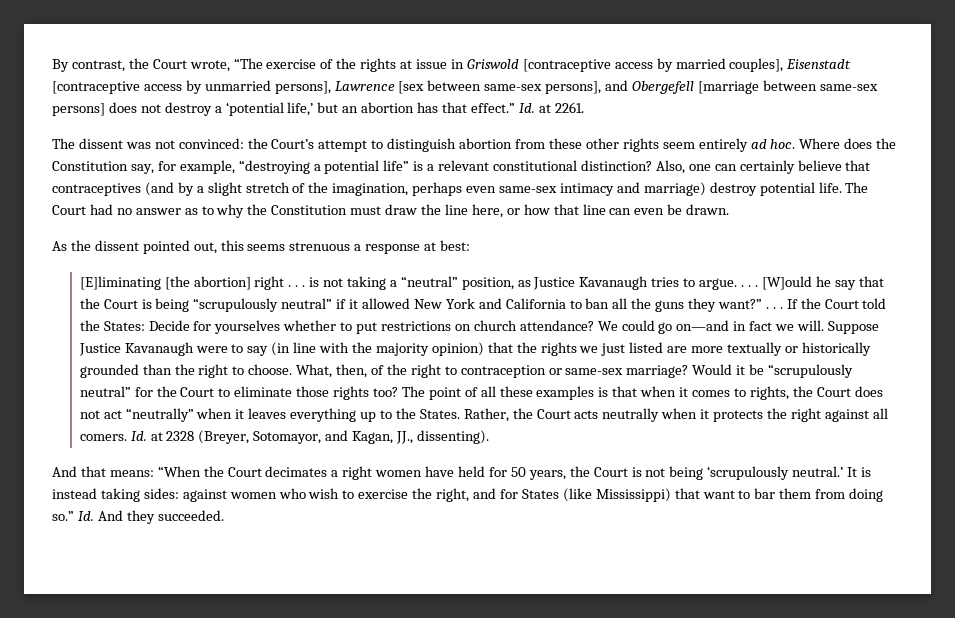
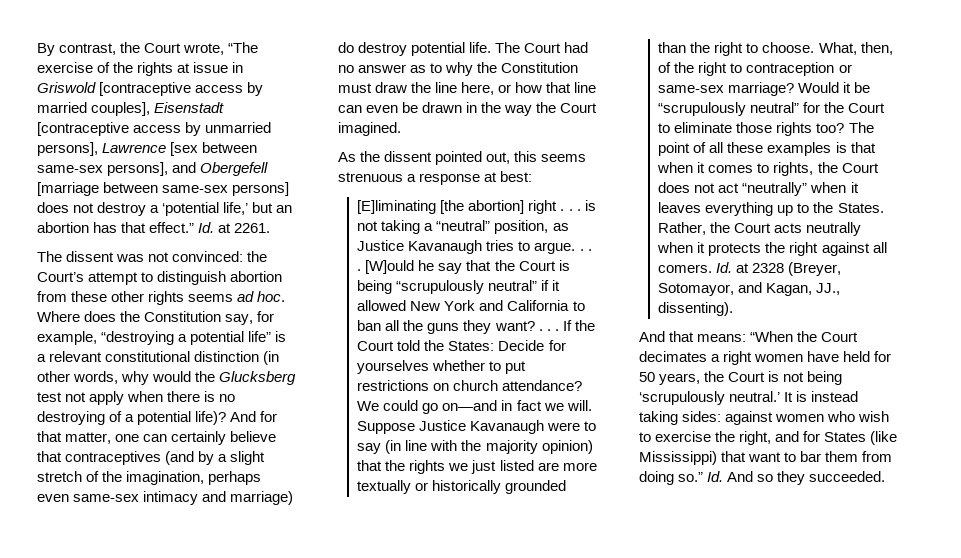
- The dissent was not convinced: the Court’s attempt to distinguish abortion from these other rights seem entirely ad hoc.
+ The dissent was not convinced: the Court’s attempt to distinguish abortion from these other rights seems ad hoc.
- Where does the Constitution say, for example, “destroying a potential life” is a relevant constitutional distinction? Also, one can certainly believe that contraceptives (and by a slight stretch of the imagination, perhaps even same-sex intimacy and marriage) destroy potential life.
+ Where does the Constitution say, for example, “destroying a potential life” is a relevant constitutional distinction (in other words, why would the Glucksberg test not apply when there is no destroying of a potential life)? And for that matter, one can certainly believe that contraceptives (and by a slight stretch of the imagination, perhaps even same-sex intimacy and marriage) do destroy potential life.
- The Court had no answer as to why the Constitution must draw the line here, or how that line can even be drawn.
+ The Court had no answer as to why the Constitution must draw the line here, or how that line can even be drawn in the way the Court imagined.
- [W]ould he say that the Court is being “scrupulously neutral” if it allowed New York and California to ban all the guns they want?” . . .
+ [W]ould he say that the Court is being “scrupulously neutral” if it allowed New York and California to ban all the guns they want? . . .
- Id. And they succeeded.
+ Id. And so they succeeded.

